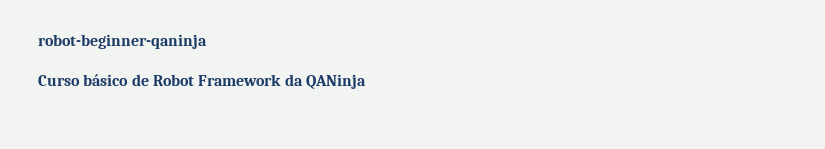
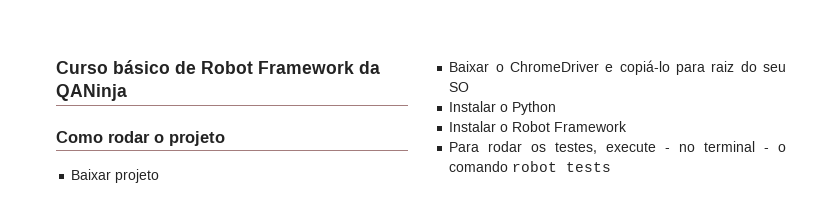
- robot-beginner-qaninja
+ Como rodar o projeto
+ Baixar projeto
+ Baixar o ChromeDriver e copiá-lo para raiz do seu SO
+ Instalar o Python
+ Instalar o Robot Framework
+ Para rodar os testes, execute - no terminal - o comando robot tests

